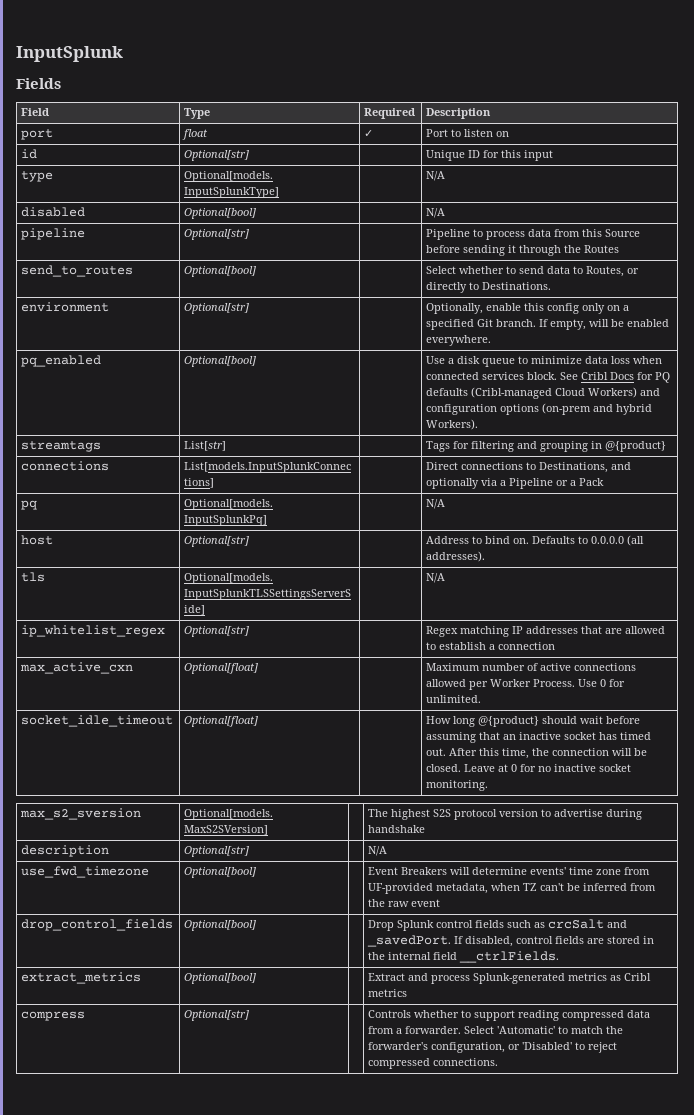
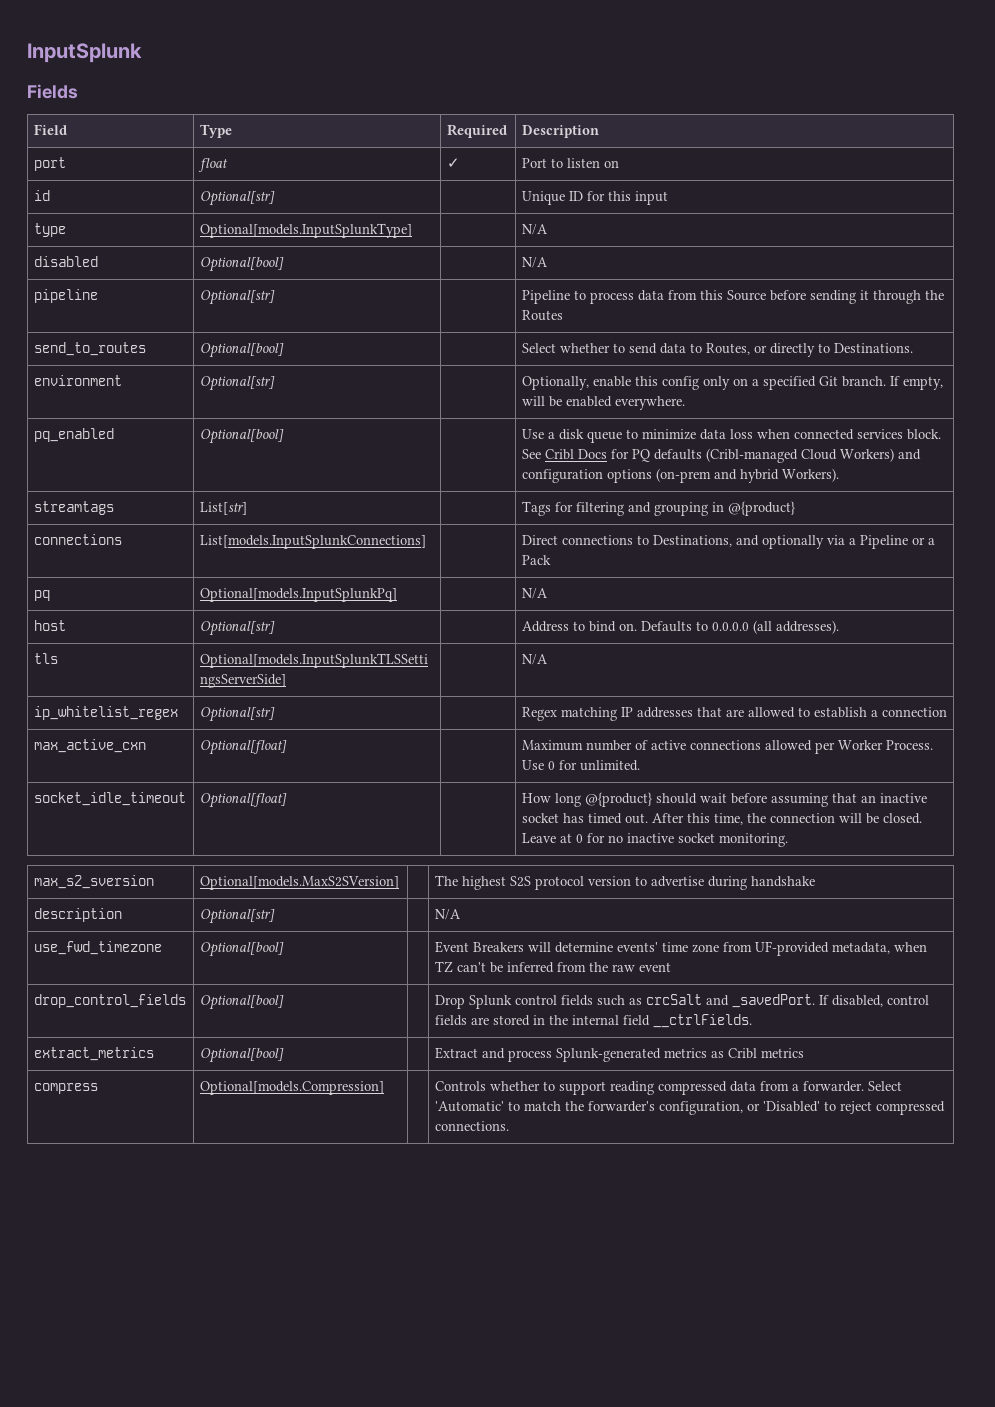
- compress | Optional[str] | | Controls whether to support reading compressed data from a forwarder. Select 'Automatic' to match the forwarder's configuration, or 'Disabled' to reject compressed connections.
+ compress | Optional[models.Compression] | | Controls whether to support reading compressed data from a forwarder. Select 'Automatic' to match the forwarder's configuration, or 'Disabled' to reject compressed connections.

